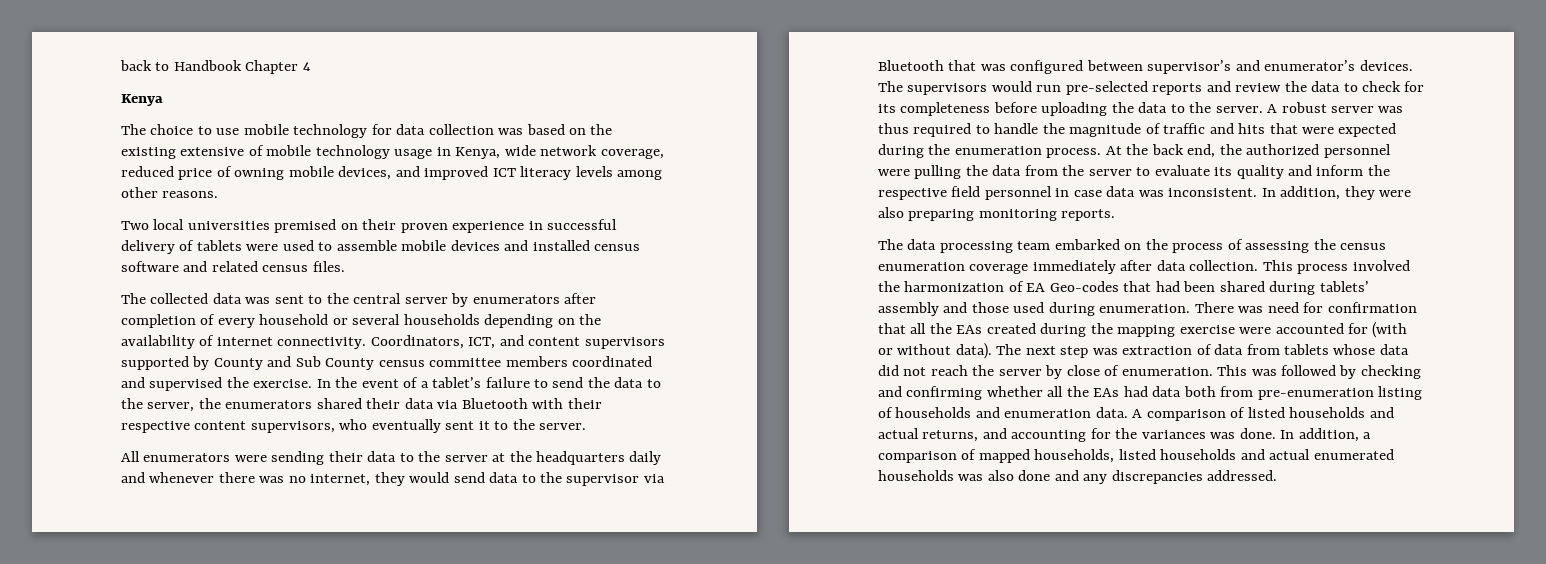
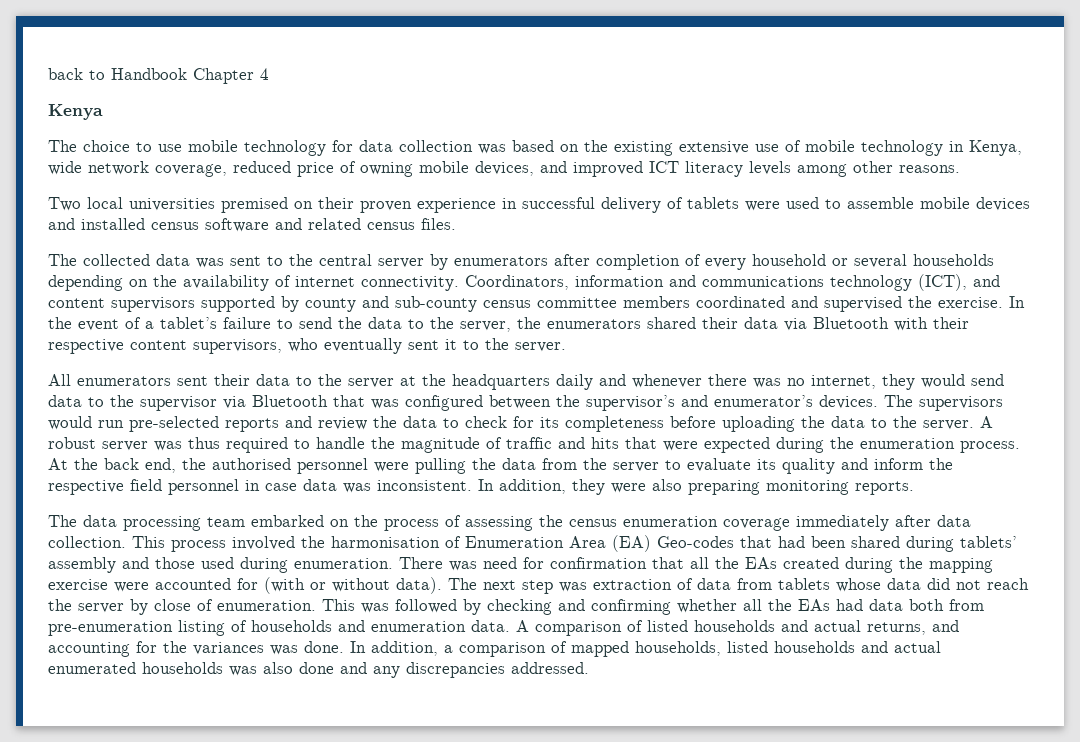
- The choice to use mobile technology for data collection was based on the existing extensive of mobile technology usage in Kenya, wide network coverage, reduced price of owning mobile devices, and improved ICT literacy levels among other reasons.
+ The choice to use mobile technology for data collection was based on the existing extensive use of mobile technology in Kenya, wide network coverage, reduced price of owning mobile devices, and improved ICT literacy levels among other reasons.
- Coordinators, ICT, and content supervisors supported by County and Sub County census committee members coordinated and supervised the exercise.
+ Coordinators, information and communications technology (ICT), and content supervisors supported by county and sub-county census committee members coordinated and supervised the exercise.
- All enumerators were sending their data to the server at the headquarters daily and whenever there was no internet, they would send data to the supervisor via Bluetooth that was configured between supervisor’s and enumerator’s devices.
+ All enumerators sent their data to the server at the headquarters daily and whenever there was no internet, they would send data to the supervisor via Bluetooth that was configured between the supervisor’s and enumerator’s devices.
- At the back end, the authorized personnel were pulling the data from the server to evaluate its quality and inform the respective field personnel in case data was inconsistent.
+ At the back end, the authorised personnel were pulling the data from the server to evaluate its quality and inform the respective field personnel in case data was inconsistent.
- This process involved the harmonization of EA Geo-codes that had been shared during tablets’ assembly and those used during enumeration.
+ This process involved the harmonisation of Enumeration Area (EA) Geo-codes that had been shared during tablets’ assembly and those used during enumeration.

